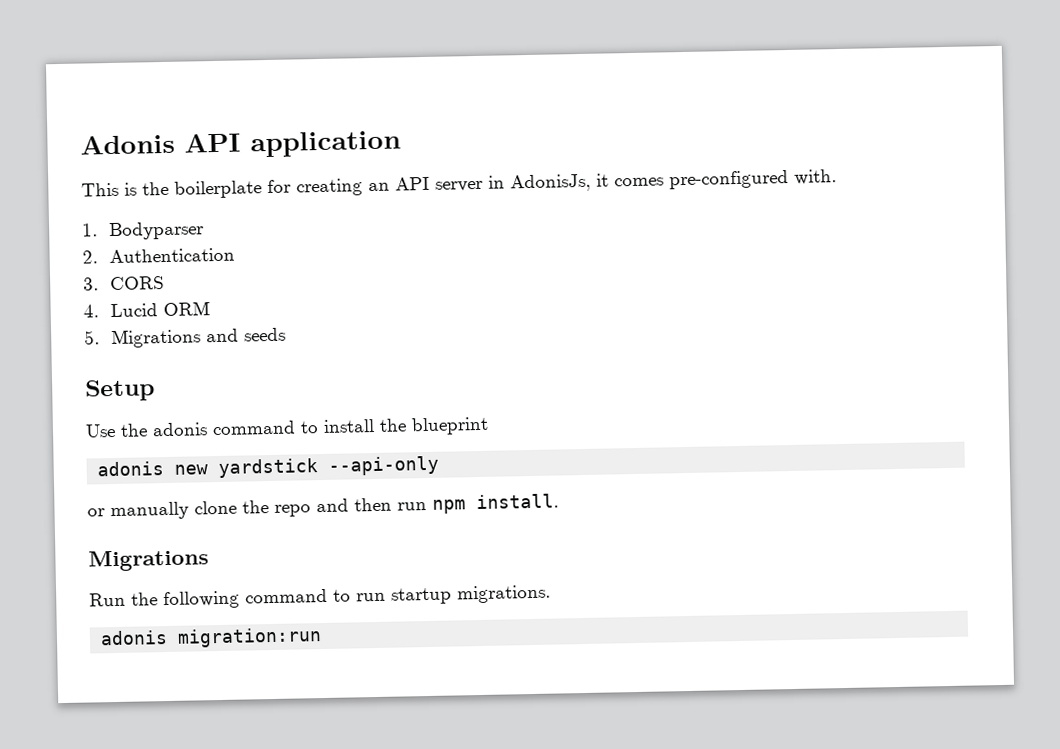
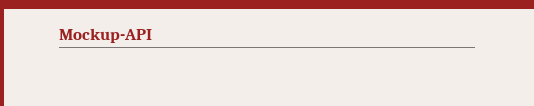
- Adonis API application
- This is the boilerplate for creating an API server in AdonisJs, it comes pre-configured with.
- 1. Bodyparser
- 2. Authentication
- 3. CORS
- 4. Lucid ORM
- 5. Migrations and seeds
- Setup
- Use the adonis command to install the blueprint
- adonis new yardstick --api-only
- or manually clone the repo and then run npm install.
- Migrations
- Run the following command to run startup migrations.
- adonis migration:run
+ Mockup-API

